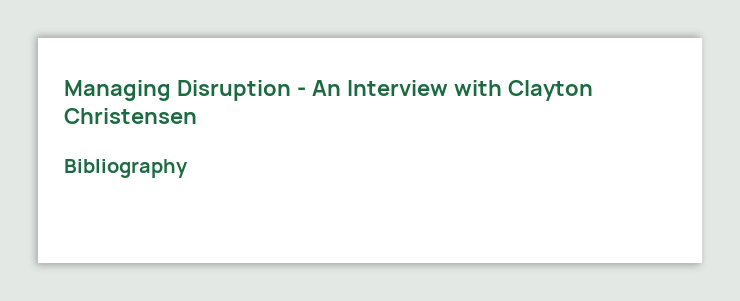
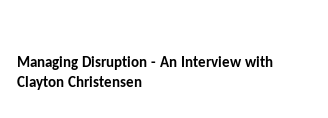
- Bibliography

